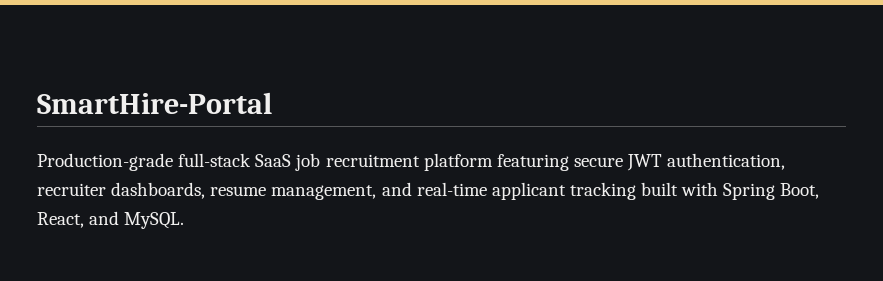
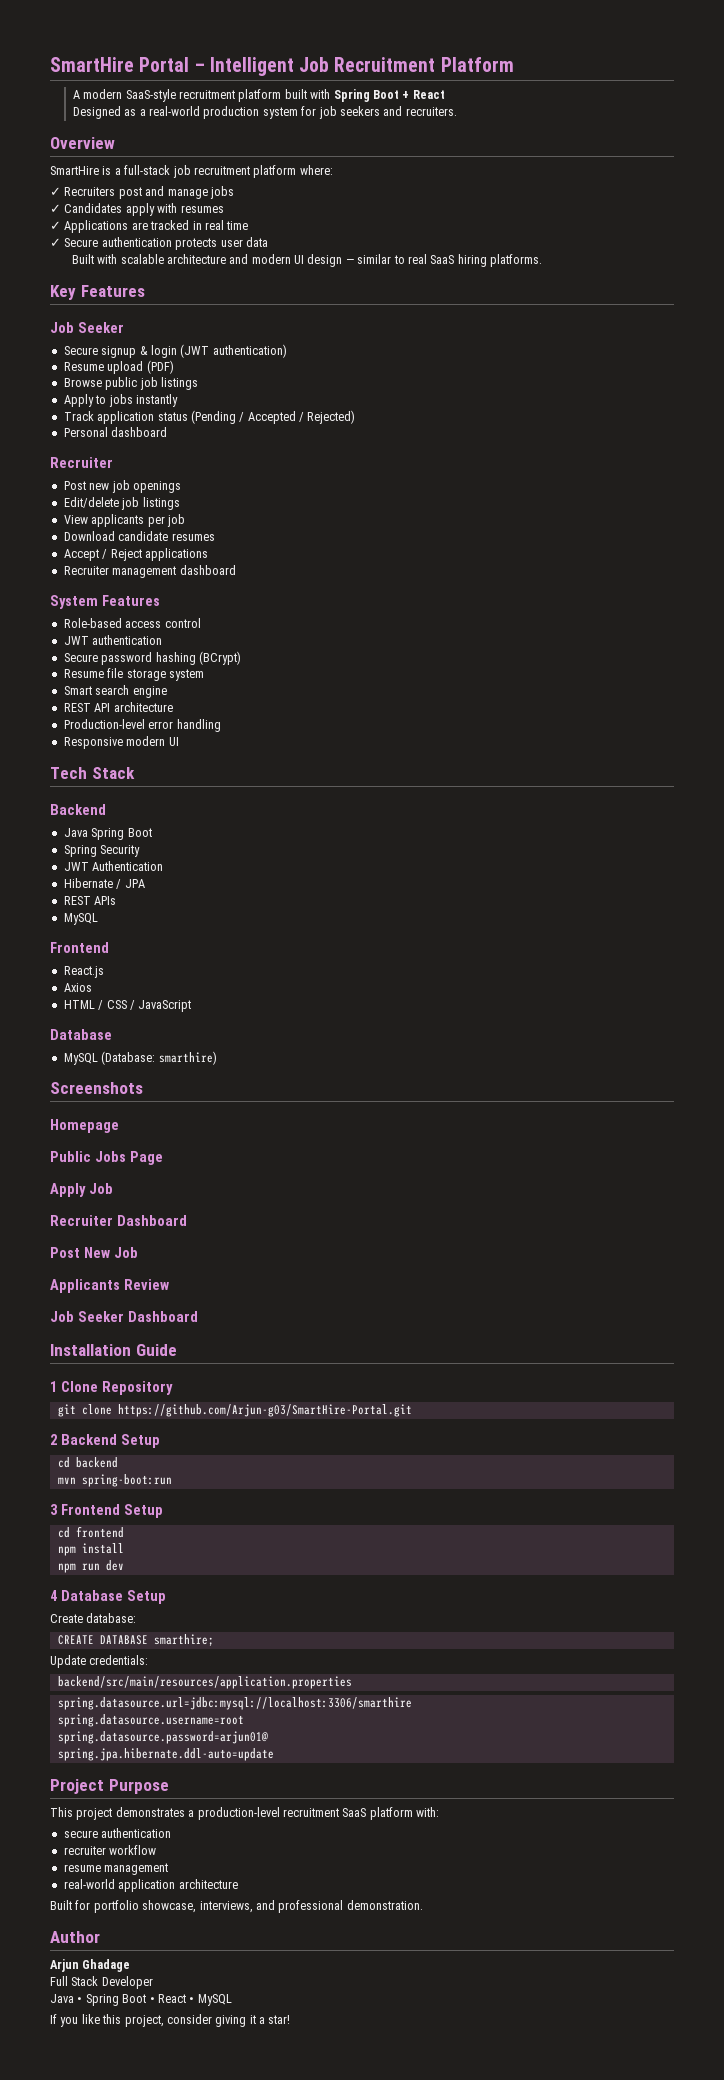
- SmartHire-Portal
- Production-grade full-stack SaaS job recruitment platform featuring secure JWT authentication, recruiter dashboards, resume management, and real-time applicant tracking built with Spring Boot, React, and MySQL.
+ SmartHire Portal – Intelligent Job Recruitment Platform
+ A modern SaaS-style recruitment platform built with Spring Boot + React
+ Designed as a real-world production system for job seekers and recruiters.
+ Overview
+ SmartHire is a full-stack job recruitment platform where:
+ ✓ Recruiters post and manage jobs
+ ✓ Candidates apply with resumes
+ ✓ Applications are tracked in real time
+ ✓ Secure authentication protects user data
+ Built with scalable architecture and modern UI design — similar to real SaaS hiring platforms.
+ Key Features
+ Job Seeker
+ Secure signup & login (JWT authentication)
+ Resume upload (PDF)
+ Browse public job listings
+ Apply to jobs instantly
+ Track application status (Pending / Accepted / Rejected)
+ Personal dashboard
+ Recruiter
+ Post new job openings
+ Edit/delete job listings
+ View applicants per job
+ Download candidate resumes
+ Accept / Reject applications
+ Recruiter management dashboard
+ System Features
+ Role-based access control
+ JWT authentication
+ Secure password hashing (BCrypt)
+ Resume file storage system
+ Smart search engine
+ REST API architecture
+ Production-level error handling
+ Responsive modern UI
+ Tech Stack
+ Backend
+ Java Spring Boot
+ Spring Security
+ JWT Authentication
+ Hibernate / JPA
+ REST APIs
+ MySQL
+ Frontend
+ React.js
+ Axios
+ HTML / CSS / JavaScript
+ Database
+ MySQL (Database: smarthire)
+ Screenshots
+ Homepage
+ Public Jobs Page
+ Apply Job
+ Recruiter Dashboard
+ Post New Job
+ Applicants Review
+ Job Seeker Dashboard
+ Installation Guide
+ 1 Clone Repository
+ git clone https://github.com/Arjun-g03/SmartHire-Portal.git
+ 2 Backend Setup
+ cd backend
+ mvn spring-boot:run
+ 3 Frontend Setup
+ cd frontend
+ npm install
+ npm run dev
+ 4 Database Setup
+ Create database:
+ CREATE DATABASE smarthire;
+ Update credentials:
+ backend/src/main/resources/application.properties
+ spring.datasource.url=jdbc:mysql://localhost:3306/smarthire
+ spring.datasource.username=root
+ spring.datasource.password=arjun01@
+ spring.jpa.hibernate.ddl-auto=update
+ Project Purpose
+ This project demonstrates a production-level recruitment SaaS platform with:
+ secure authentication
+ recruiter workflow
+ resume management
+ real-world application architecture
+ Built for portfolio showcase, interviews, and professional demonstration.
+ Author
+ Arjun Ghadage
+ Full Stack Developer
+ Java • Spring Boot • React • MySQL
+ If you like this project, consider giving it a star!

